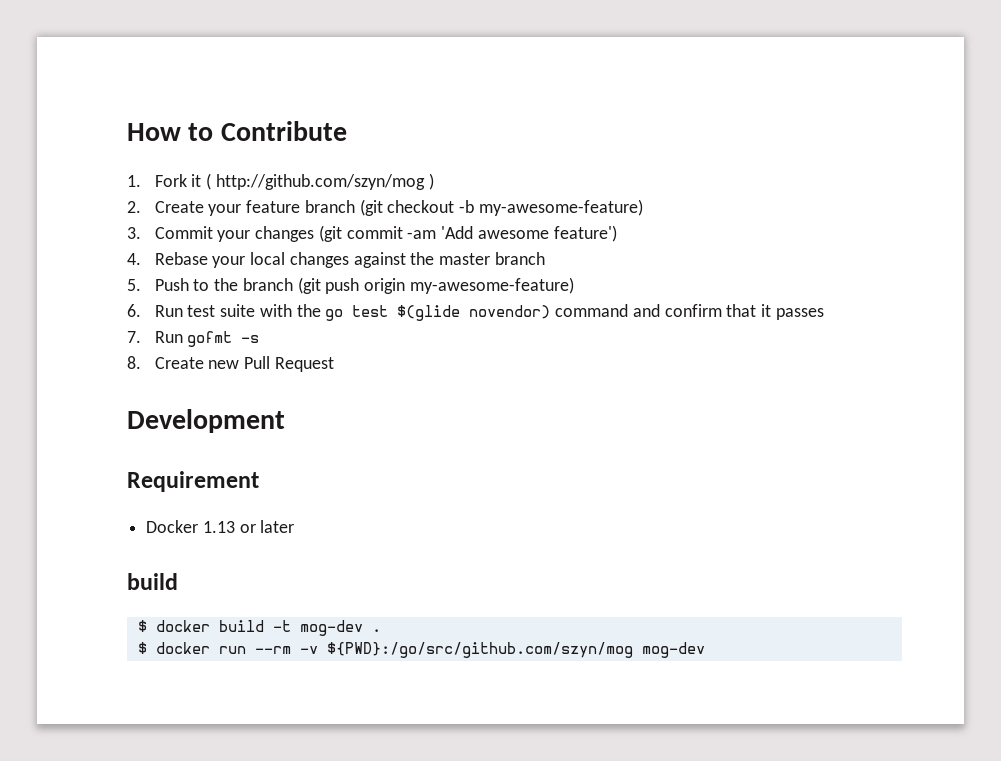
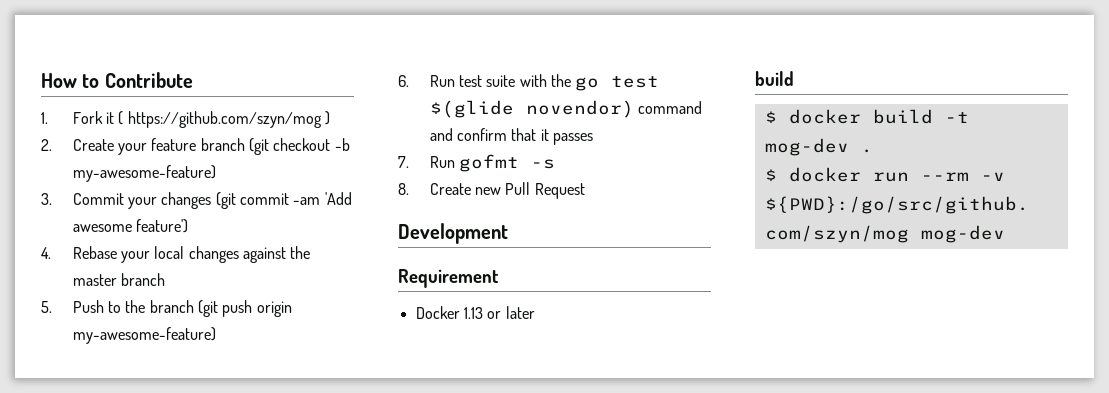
- 1. Fork it ( http://github.com/szyn/mog )
+ 1. Fork it ( https://github.com/szyn/mog )

